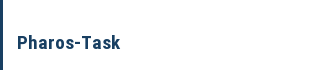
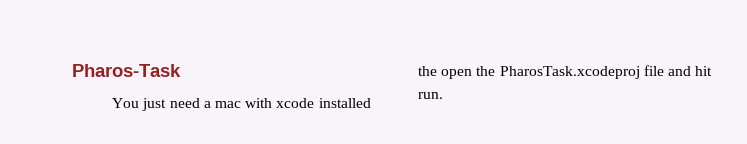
+ You just need a mac with xcode installed the open the PharosTask.xcodeproj file and hit run.

